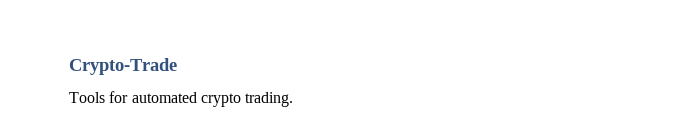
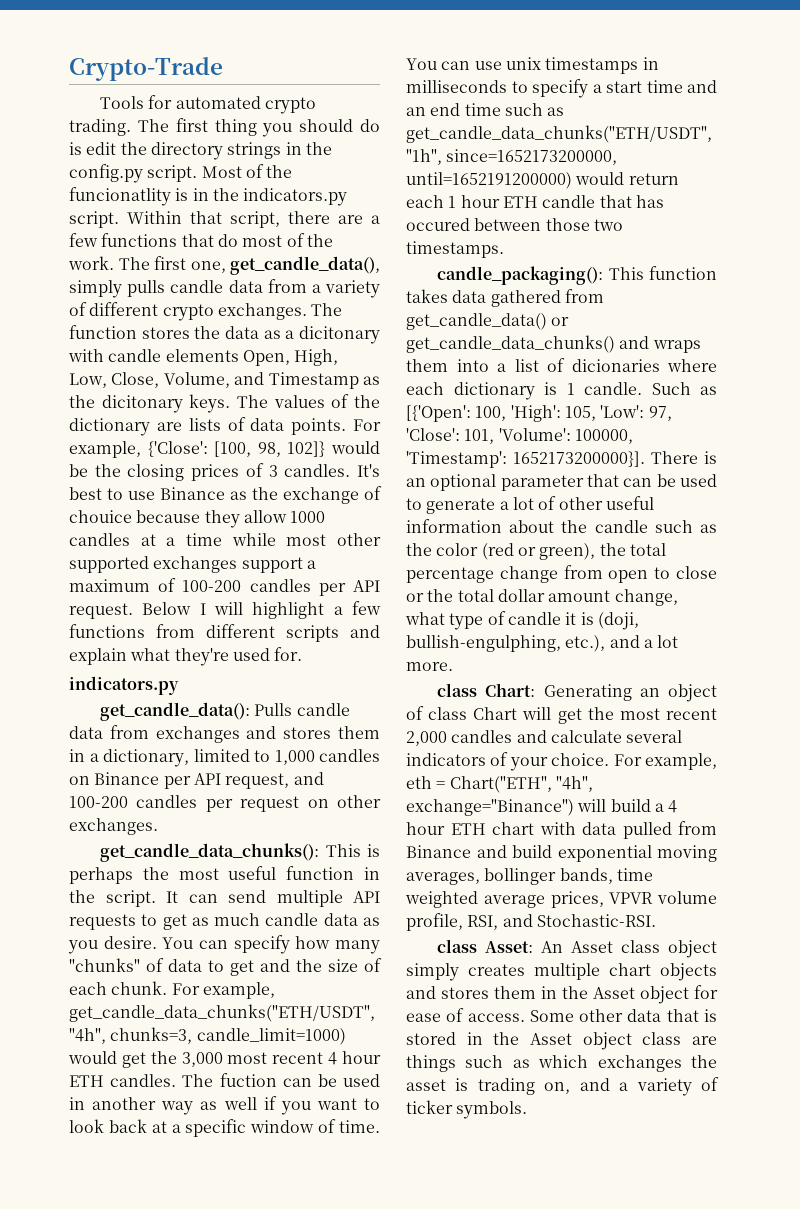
+ The first thing you should do is edit the directory strings in the config.py script. Most of the funcionatlity is in the indicators.py script. Within that script, there are a few functions that do most of the work. The first one, get_candle_data(), simply pulls candle data from a variety of different crypto exchanges. The function stores the data as a dicitonary with candle elements Open, High, Low, Close, Volume, and Timestamp as the dicitonary keys. The values of the dictionary are lists of data points. For example, {'Close': [100, 98, 102]} would be the closing prices of 3 candles. It's best to use Binance as the exchange of chouice because they allow 1000 candles at a time while most other supported exchanges support a maximum of 100-200 candles per API request. Below I will highlight a few functions from different scripts and explain what they're used for.
+ indicators.py
+ get_candle_data(): Pulls candle data from exchanges and stores them in a dictionary, limited to 1,000 candles on Binance per API request, and 100-200 candles per request on other exchanges.
+ get_candle_data_chunks(): This is perhaps the most useful function in the script. It can send multiple API requests to get as much candle data as you desire. You can specify how many "chunks" of data to get and the size of each chunk. For example, get_candle_data_chunks("ETH/USDT", "4h", chunks=3, candle_limit=1000) would get the 3,000 most recent 4 hour ETH candles. The fuction can be used in another way as well if you want to look back at a specific window of time. You can use unix timestamps in milliseconds to specify a start time and an end time such as get_candle_data_chunks("ETH/USDT", "1h", since=1652173200000, until=1652191200000) would return each 1 hour ETH candle that has occured between those two timestamps.
+ candle_packaging(): This function takes data gathered from get_candle_data() or get_candle_data_chunks() and wraps them into a list of dicionaries where each dictionary is 1 candle. Such as [{'Open': 100, 'High': 105, 'Low': 97, 'Close': 101, 'Volume': 100000, 'Timestamp': 1652173200000}]. There is an optional parameter that can be used to generate a lot of other useful information about the candle such as the color (red or green), the total percentage change from open to close or the total dollar amount change, what type of candle it is (doji, bullish-engulphing, etc.), and a lot more.
+ class Chart: Generating an object of class Chart will get the most recent 2,000 candles and calculate several indicators of your choice. For example, eth = Chart("ETH", "4h", exchange="Binance") will build a 4 hour ETH chart with data pulled from Binance and build exponential moving averages, bollinger bands, time weighted average prices, VPVR volume profile, RSI, and Stochastic-RSI.
+ class Asset: An Asset class object simply creates multiple chart objects and stores them in the Asset object for ease of access. Some other data that is stored in the Asset object class are things such as which exchanges the asset is trading on, and a variety of ticker symbols.

